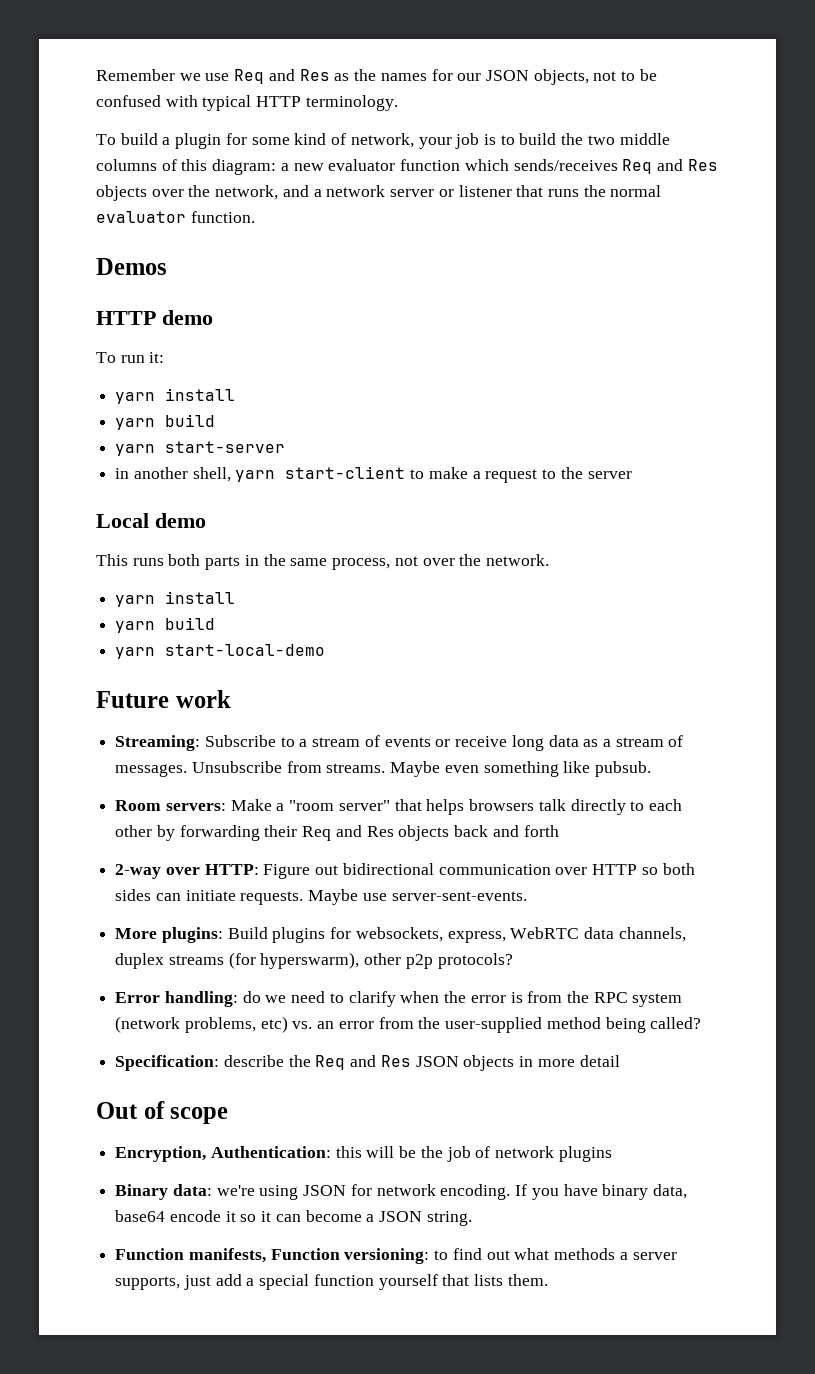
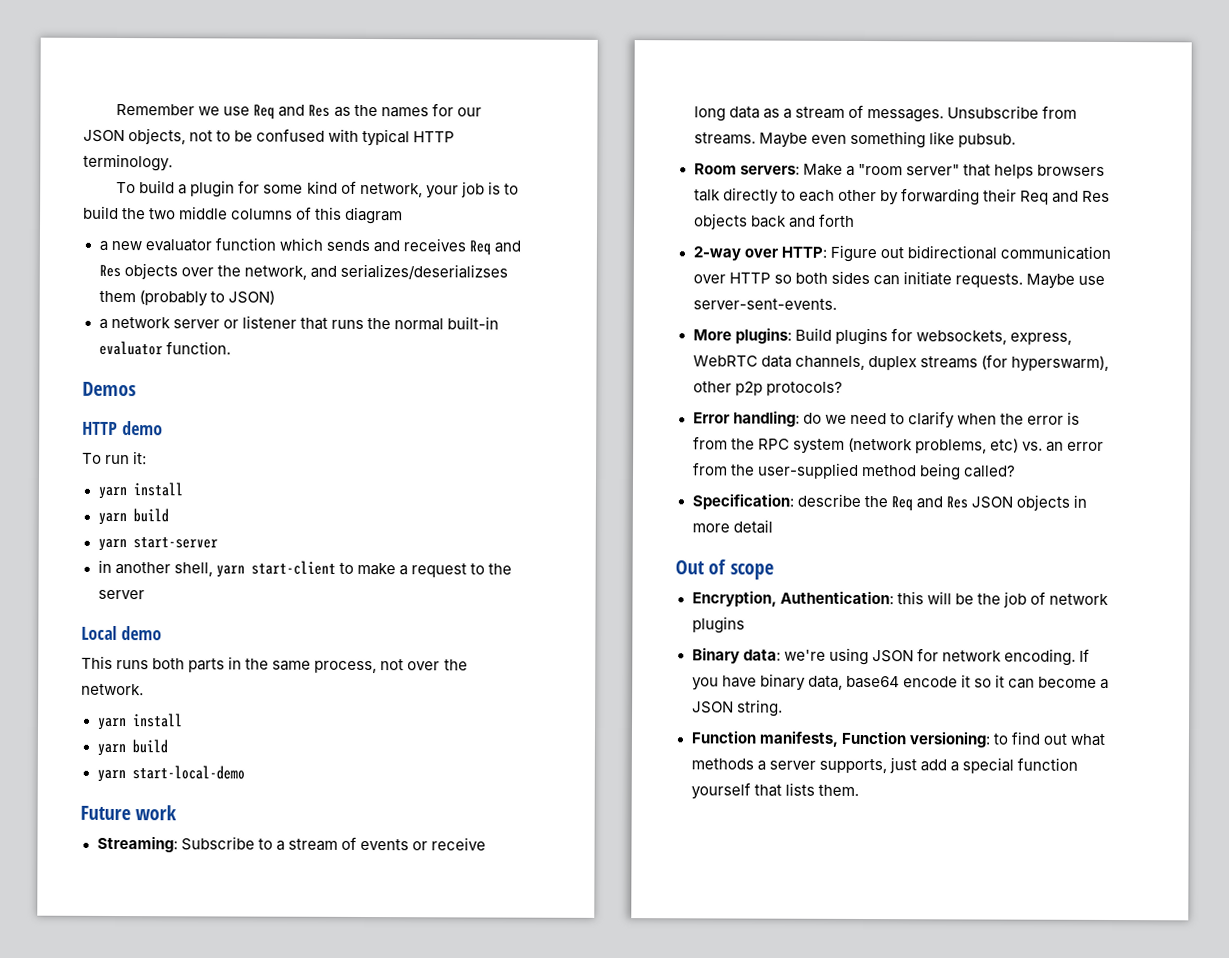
- To build a plugin for some kind of network, your job is to build the two middle columns of this diagram: a new evaluator function which sends/receives Req and Res objects over the network, and a network server or listener that runs the normal evaluator function.
+ To build a plugin for some kind of network, your job is to build the two middle columns of this diagram
+ a new evaluator function which sends and receives Req and Res objects over the network, and serializes/deserializses them (probably to JSON)
+ a network server or listener that runs the normal built-in evaluator function.

